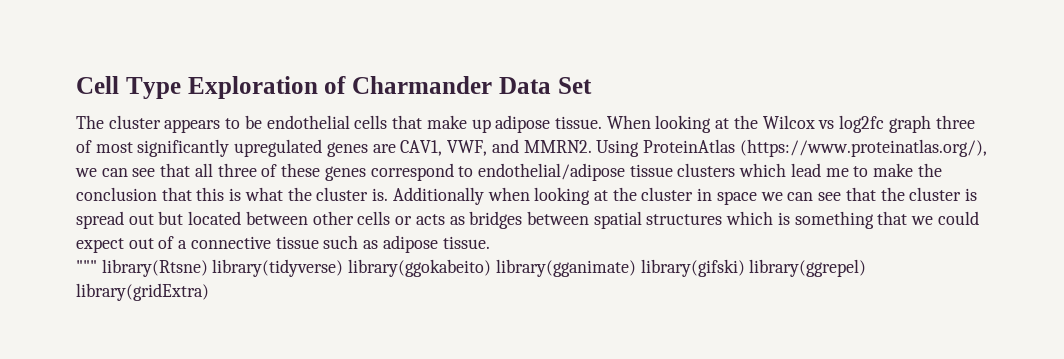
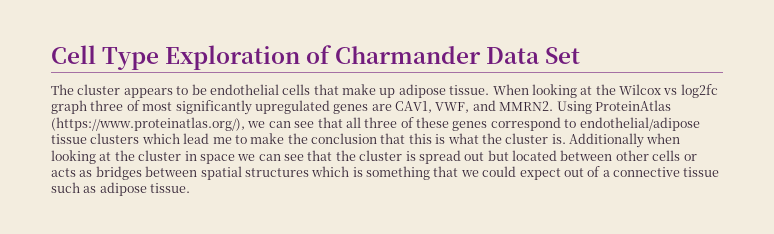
- """ library(Rtsne) library(tidyverse) library(ggokabeito) library(gganimate) library(gifski) library(ggrepel) library(gridExtra)

